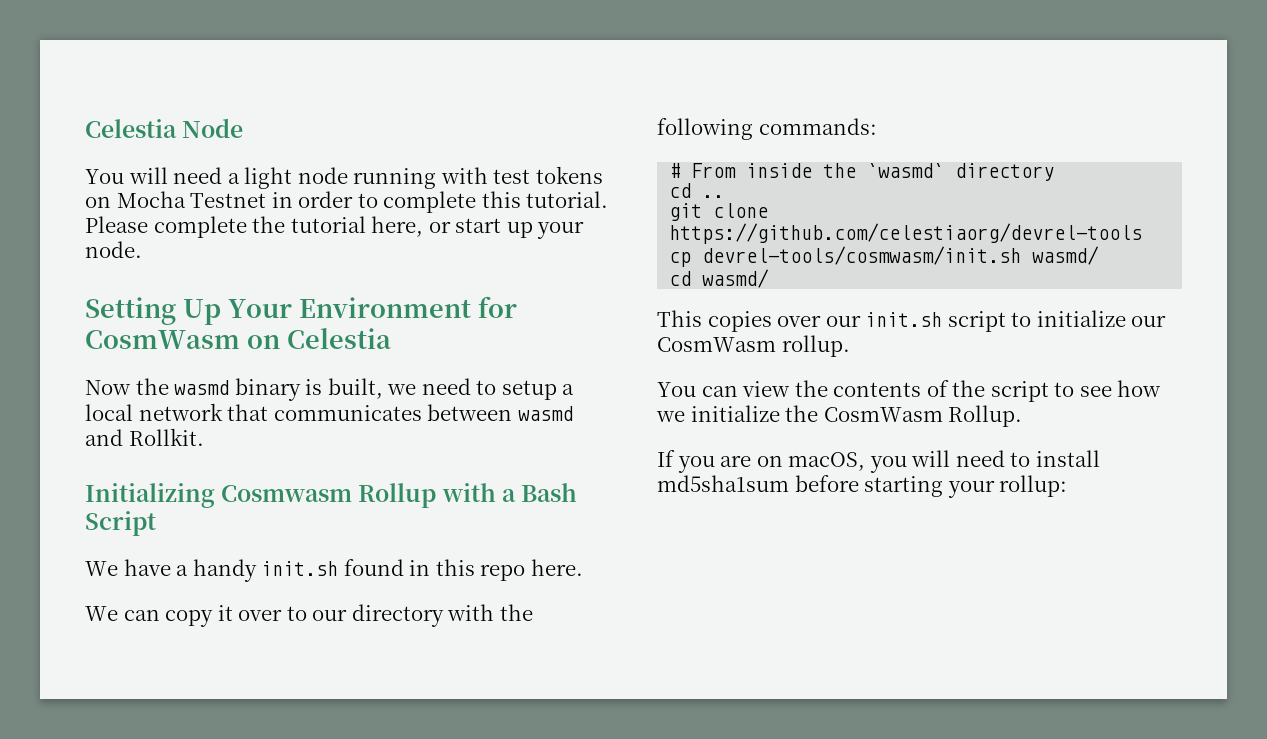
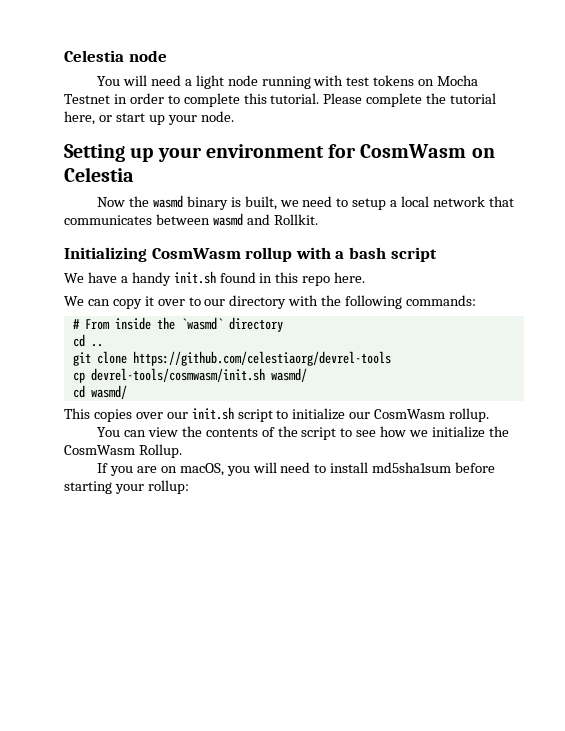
- Celestia Node
+ Celestia node
- Setting Up Your Environment for CosmWasm on Celestia
+ Setting up your environment for CosmWasm on Celestia
- Initializing Cosmwasm Rollup with a Bash Script
+ Initializing CosmWasm rollup with a bash script

